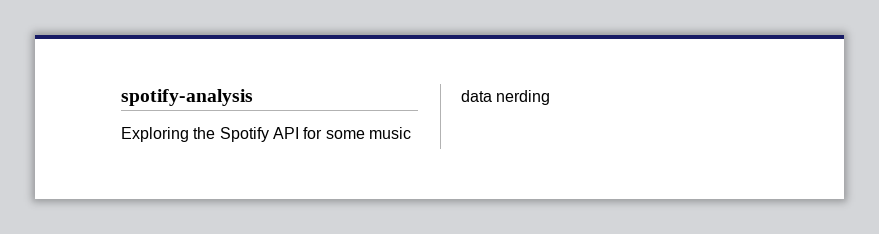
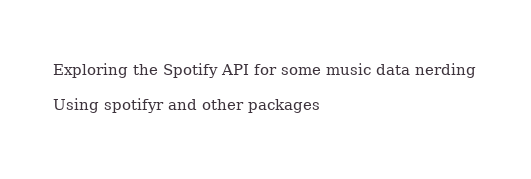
- spotify-analysis
+ Using spotifyr and other packages

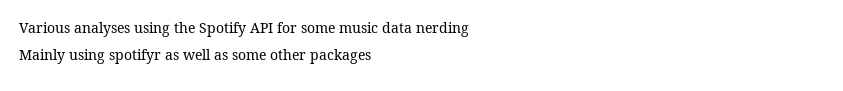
- Exploring the Spotify API for some music data nerding
+ Various analyses using the Spotify API for some music data nerding
- Using spotifyr and other packages
+ Mainly using spotifyr as well as some other packages

